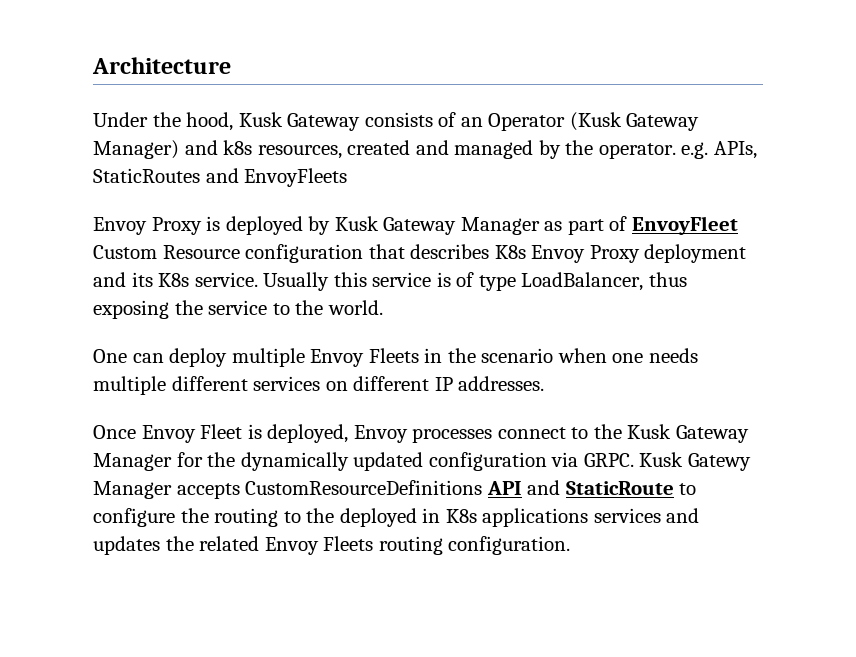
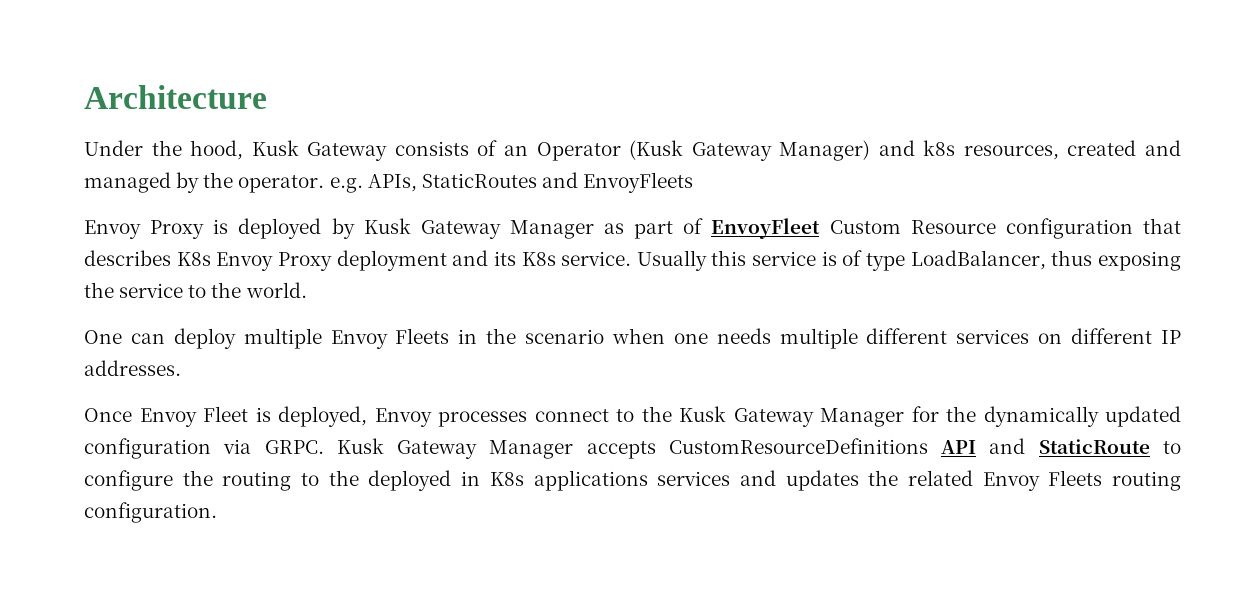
- Kusk Gatewy Manager accepts CustomResourceDefinitions API and StaticRoute to configure the routing to the deployed in K8s applications services and updates the related Envoy Fleets routing configuration.
+ Kusk Gateway Manager accepts CustomResourceDefinitions API and StaticRoute to configure the routing to the deployed in K8s applications services and updates the related Envoy Fleets routing configuration.

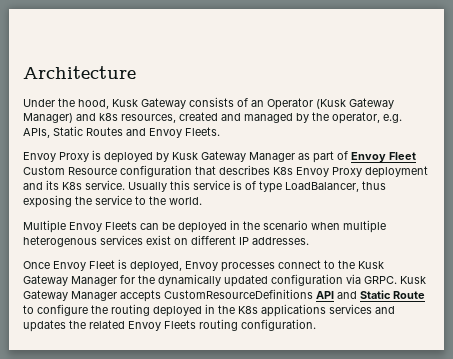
- Under the hood, Kusk Gateway consists of an Operator (Kusk Gateway Manager) and k8s resources, created and managed by the operator. e.g. APIs, StaticRoutes and EnvoyFleets
+ Under the hood, Kusk Gateway consists of an Operator (Kusk Gateway Manager) and k8s resources, created and managed by the operator, e.g. APIs, Static Routes and Envoy Fleets.
- Envoy Proxy is deployed by Kusk Gateway Manager as part of EnvoyFleet Custom Resource configuration that describes K8s Envoy Proxy deployment and its K8s service.
+ Envoy Proxy is deployed by Kusk Gateway Manager as part of Envoy Fleet Custom Resource configuration that describes K8s Envoy Proxy deployment and its K8s service.
- One can deploy multiple Envoy Fleets in the scenario when one needs multiple different services on different IP addresses.
+ Multiple Envoy Fleets can be deployed in the scenario when multiple heterogenous services exist on different IP addresses.
- Kusk Gateway Manager accepts CustomResourceDefinitions API and StaticRoute to configure the routing to the deployed in K8s applications services and updates the related Envoy Fleets routing configuration.
+ Kusk Gateway Manager accepts CustomResourceDefinitions API and Static Route to configure the routing deployed in the K8s applications services and updates the related Envoy Fleets routing configuration.

